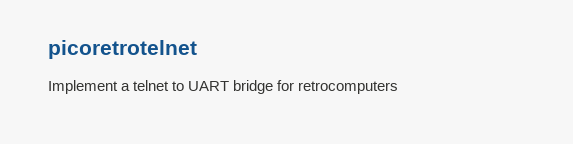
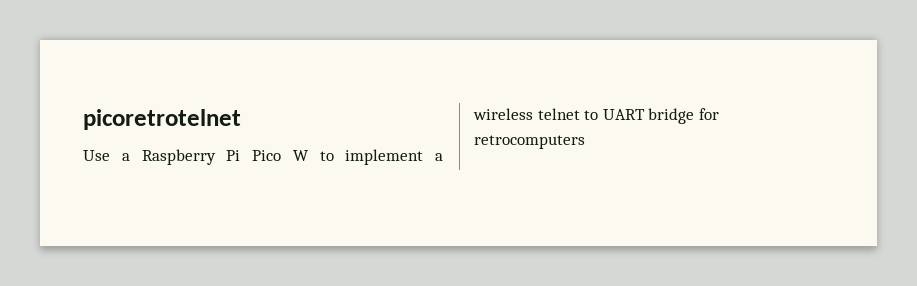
- Implement a telnet to UART bridge for retrocomputers
+ Use a Raspberry Pi Pico W to implement a wireless telnet to UART bridge for retrocomputers

